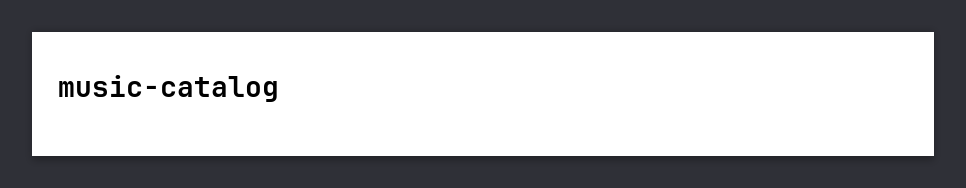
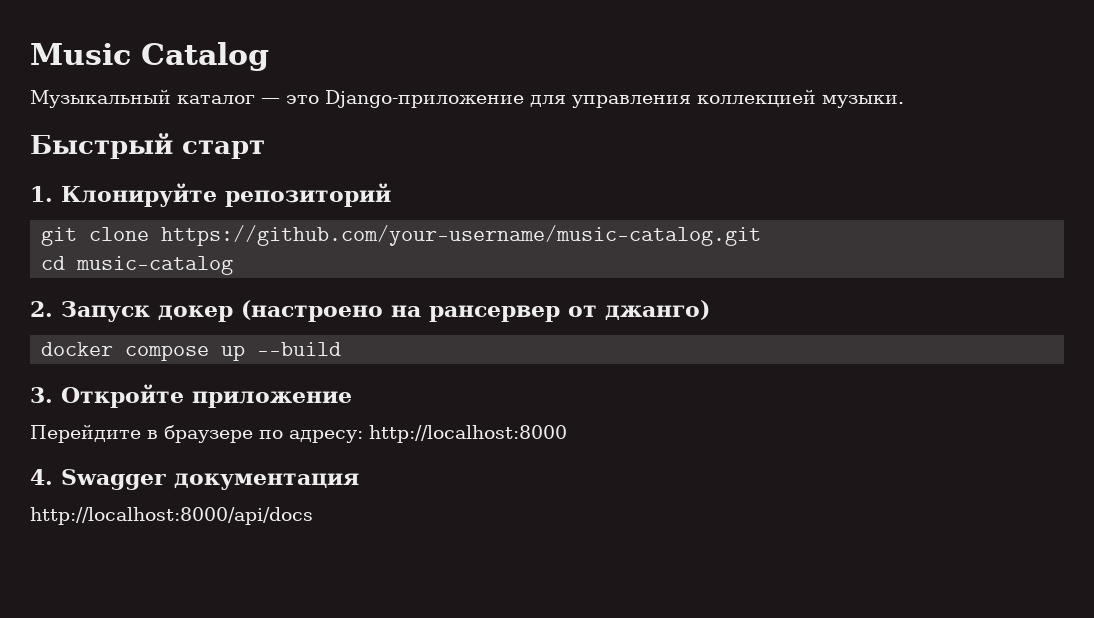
- music-catalog
+ Music Catalog
+ Музыкальный каталог — это Django-приложение для управления коллекцией музыки.
+ Быстрый старт
+ 1. Клонируйте репозиторий
+ git clone https://github.com/your-username/music-catalog.git
+ cd music-catalog
+ 2. Запуск докер (настроено на рансервер от джанго)
+ docker compose up --build
+ 3. Откройте приложение
+ Перейдите в браузере по адресу: http://localhost:8000
+ 4. Swagger документация
+ http://localhost:8000/api/docs

